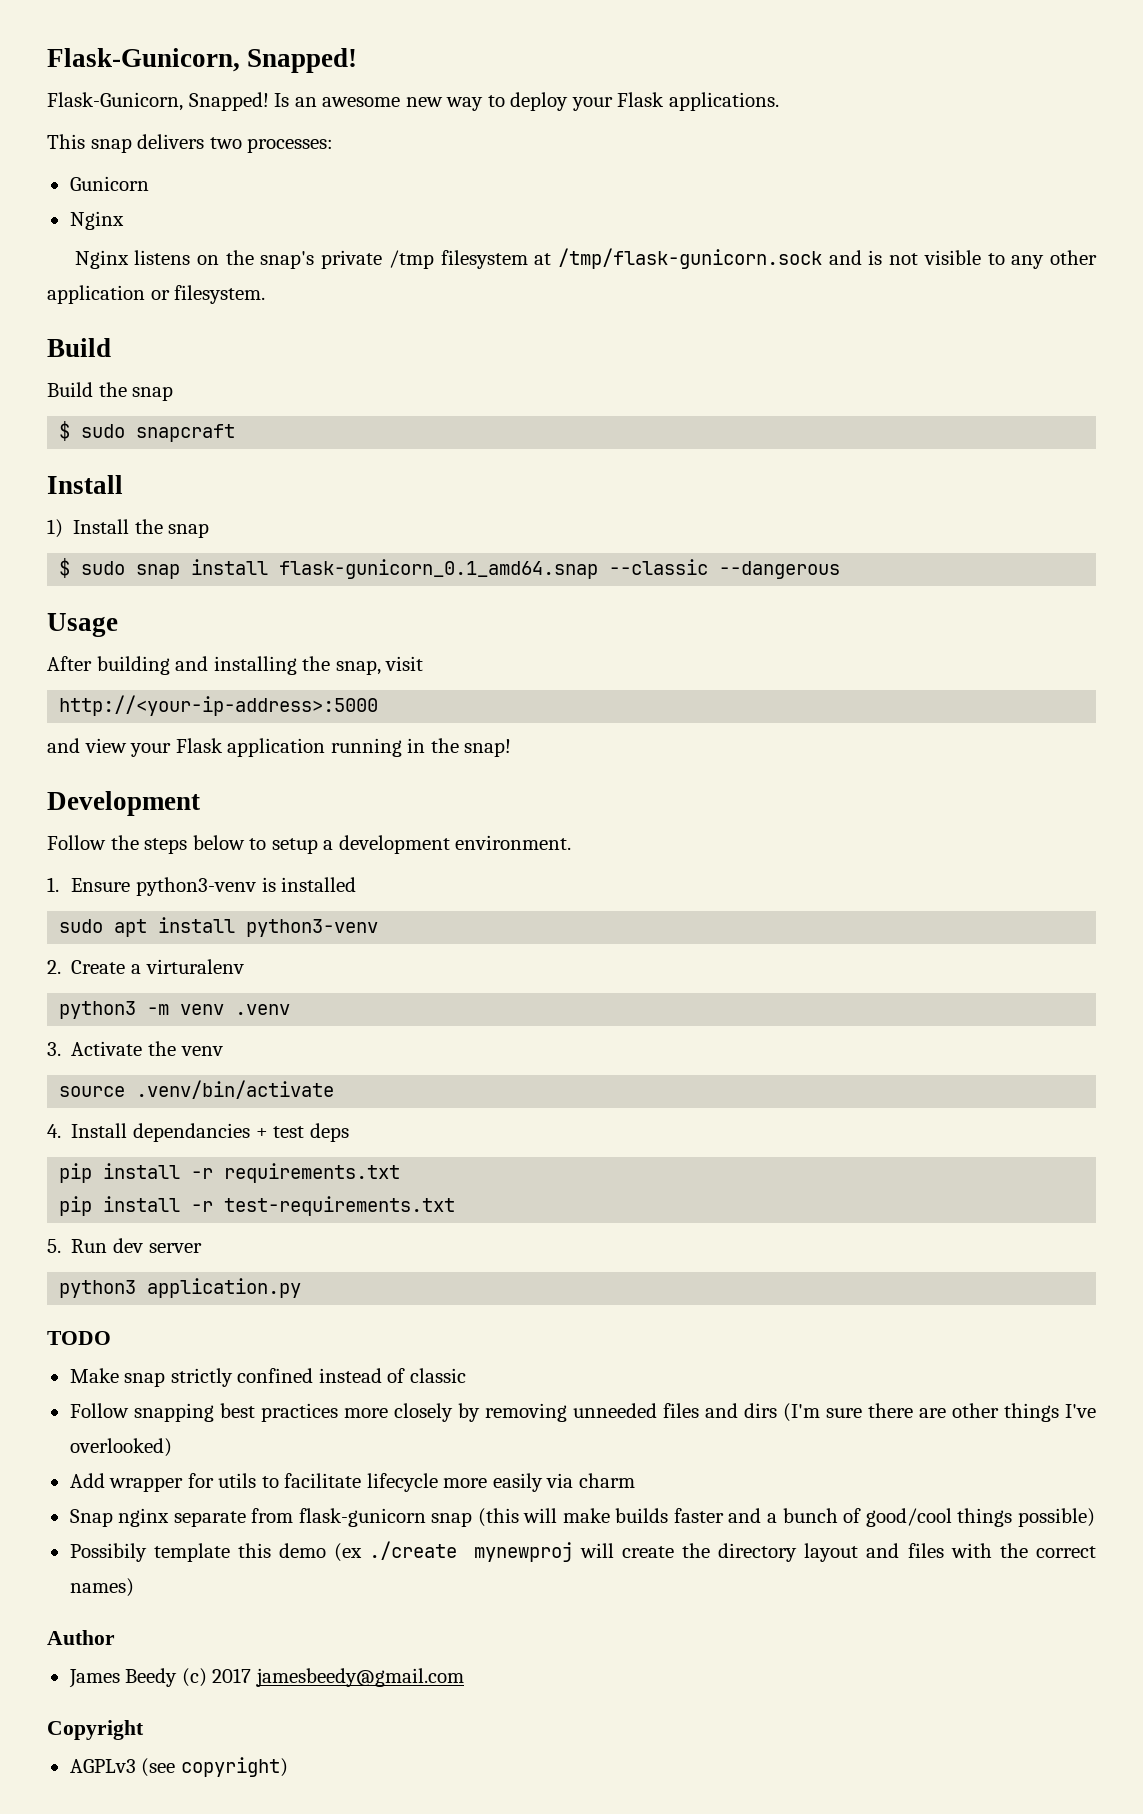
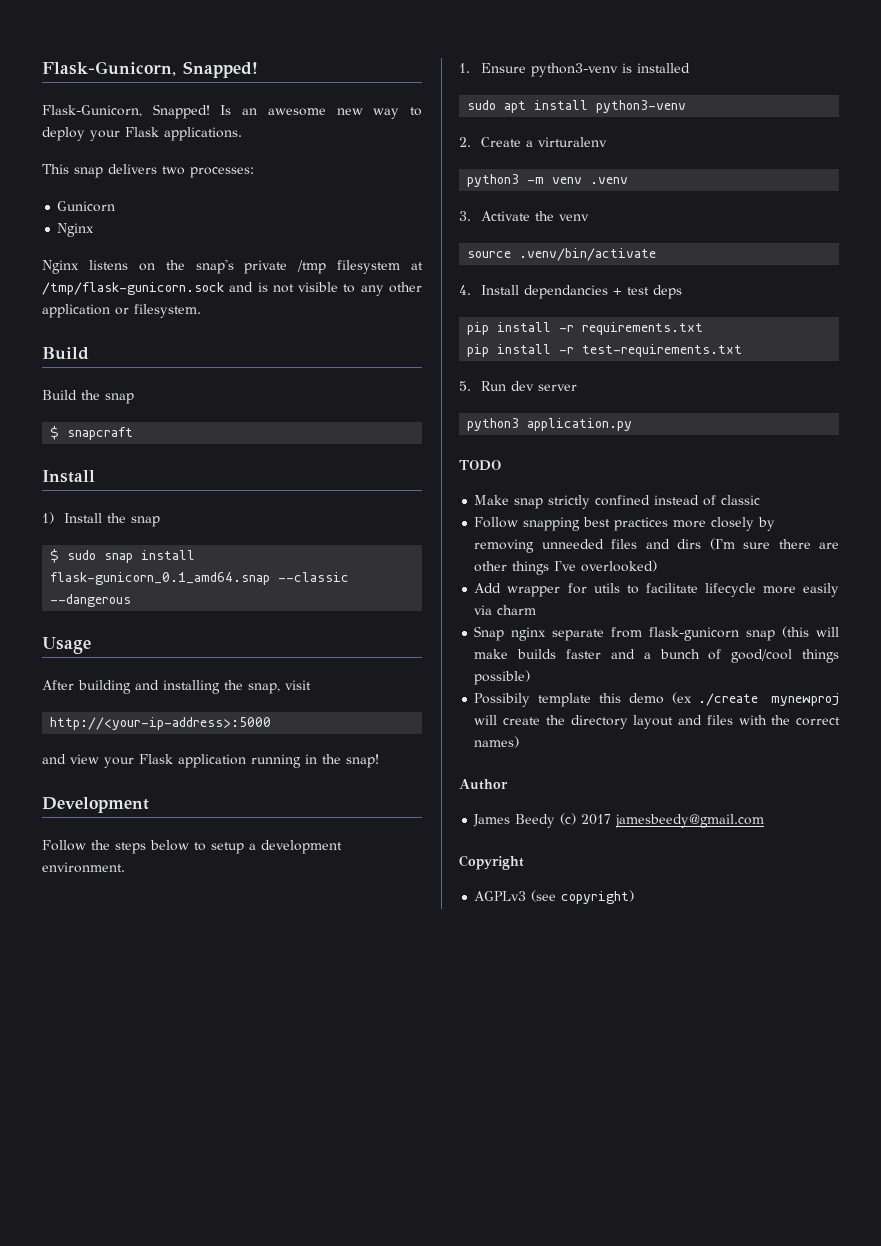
- $ sudo snapcraft
+ $ snapcraft

